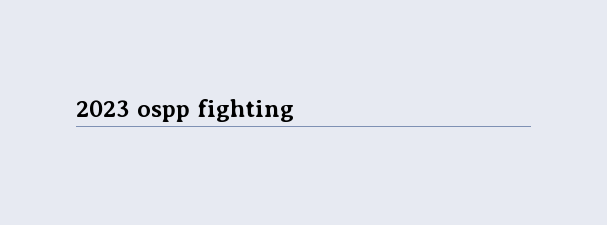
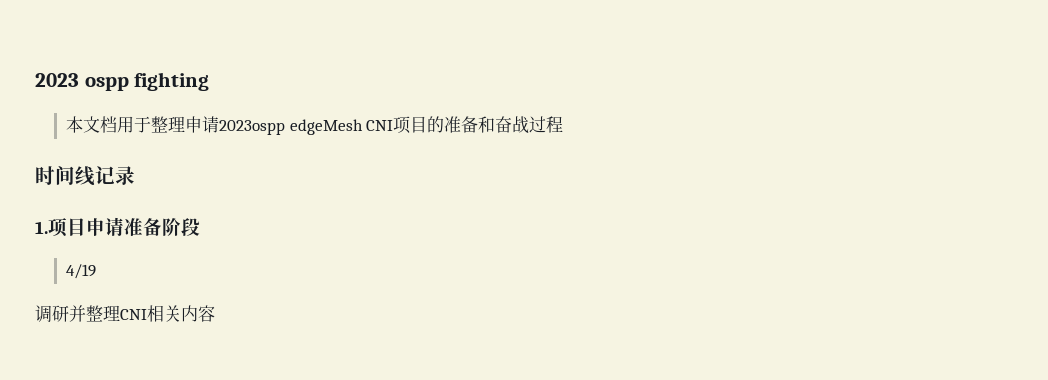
+ 本文档用于整理申请2023ospp edgeMesh CNI项目的准备和奋战过程
+ 时间线记录
+ 1.项目申请准备阶段
+ 4/19
+ 调研并整理CNI相关内容

